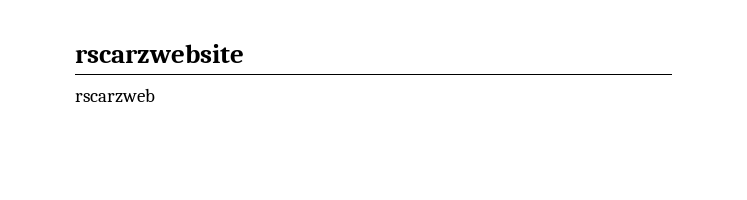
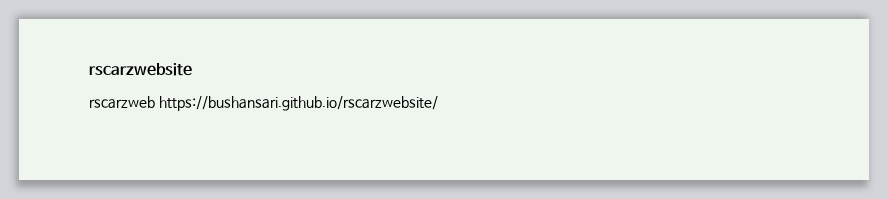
- rscarzweb
+ rscarzweb https://bushansari.github.io/rscarzwebsite/

